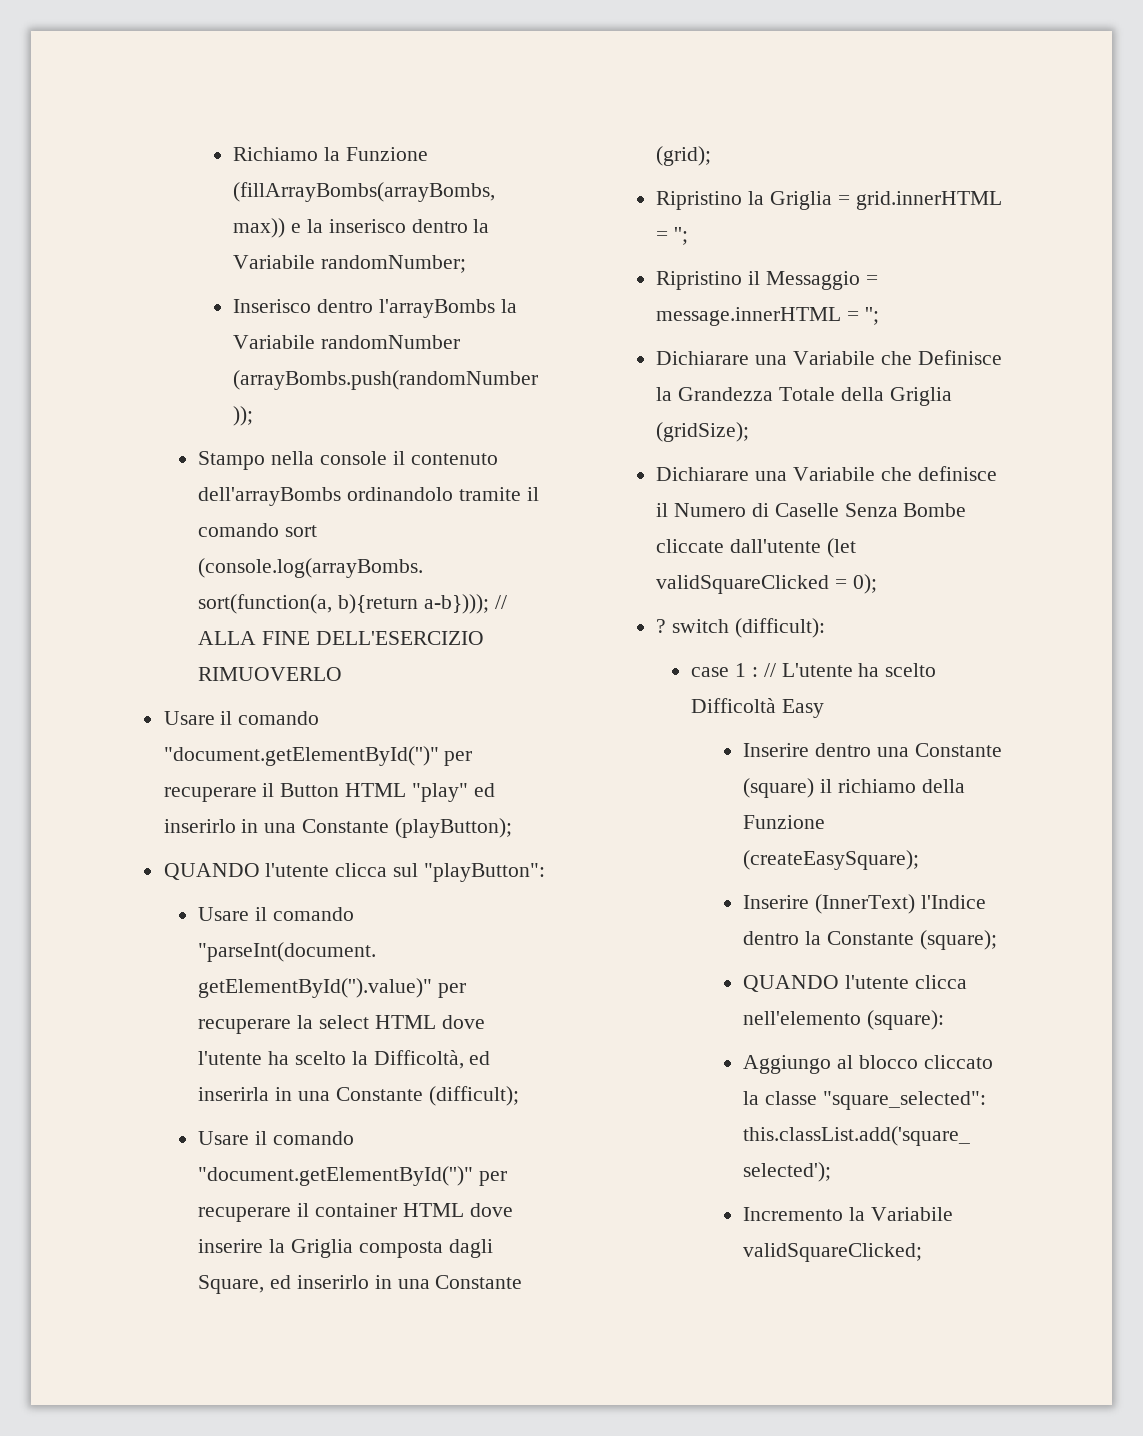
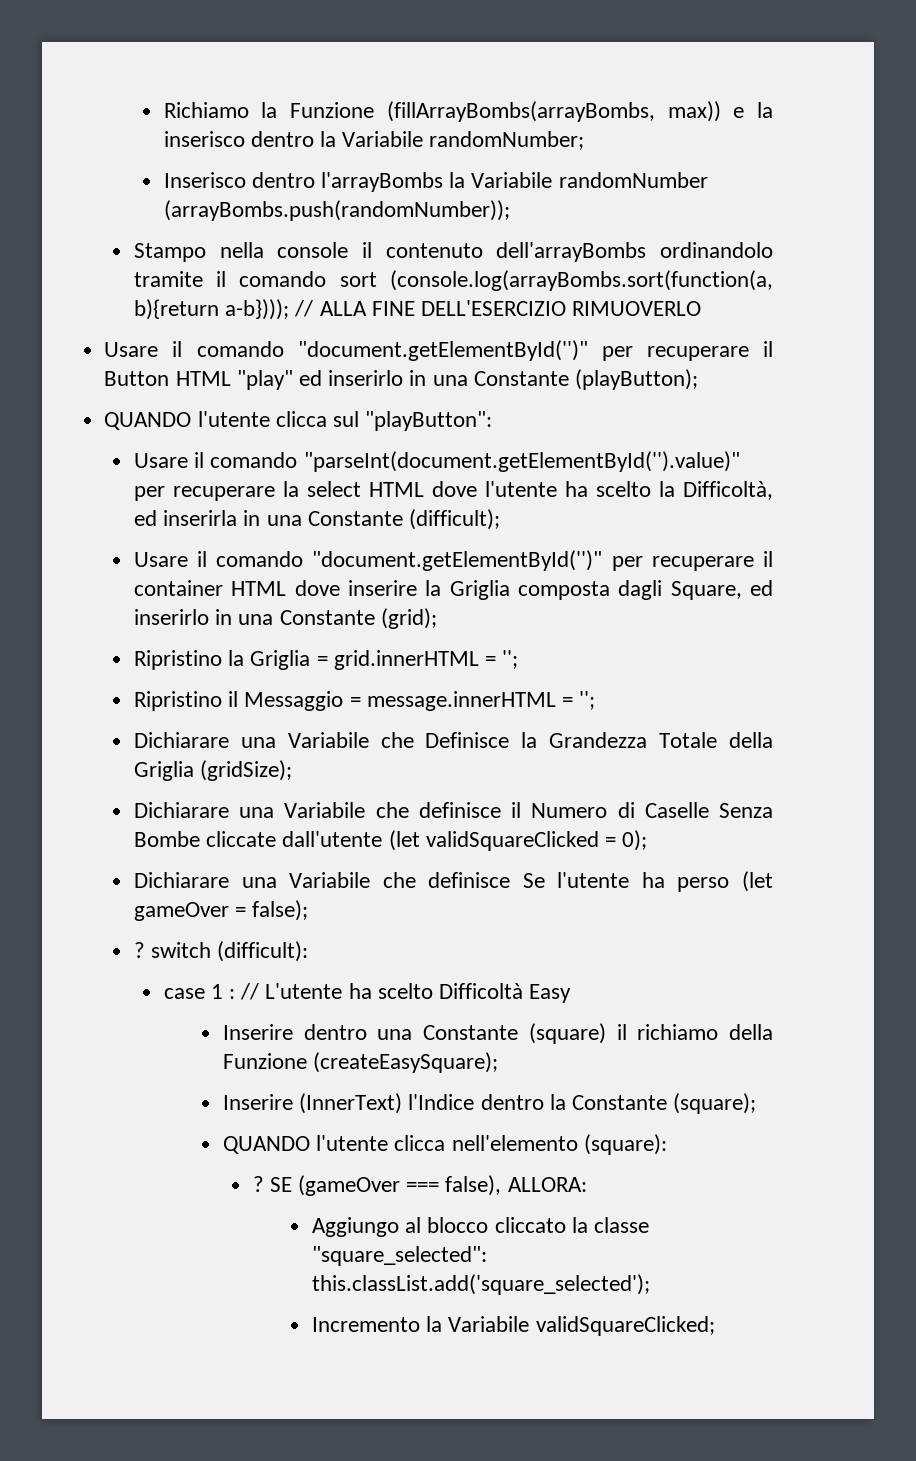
+ Dichiarare una Variabile che definisce Se l'utente ha perso (let gameOver = false);
+ ? SE (gameOver === false), ALLORA:

